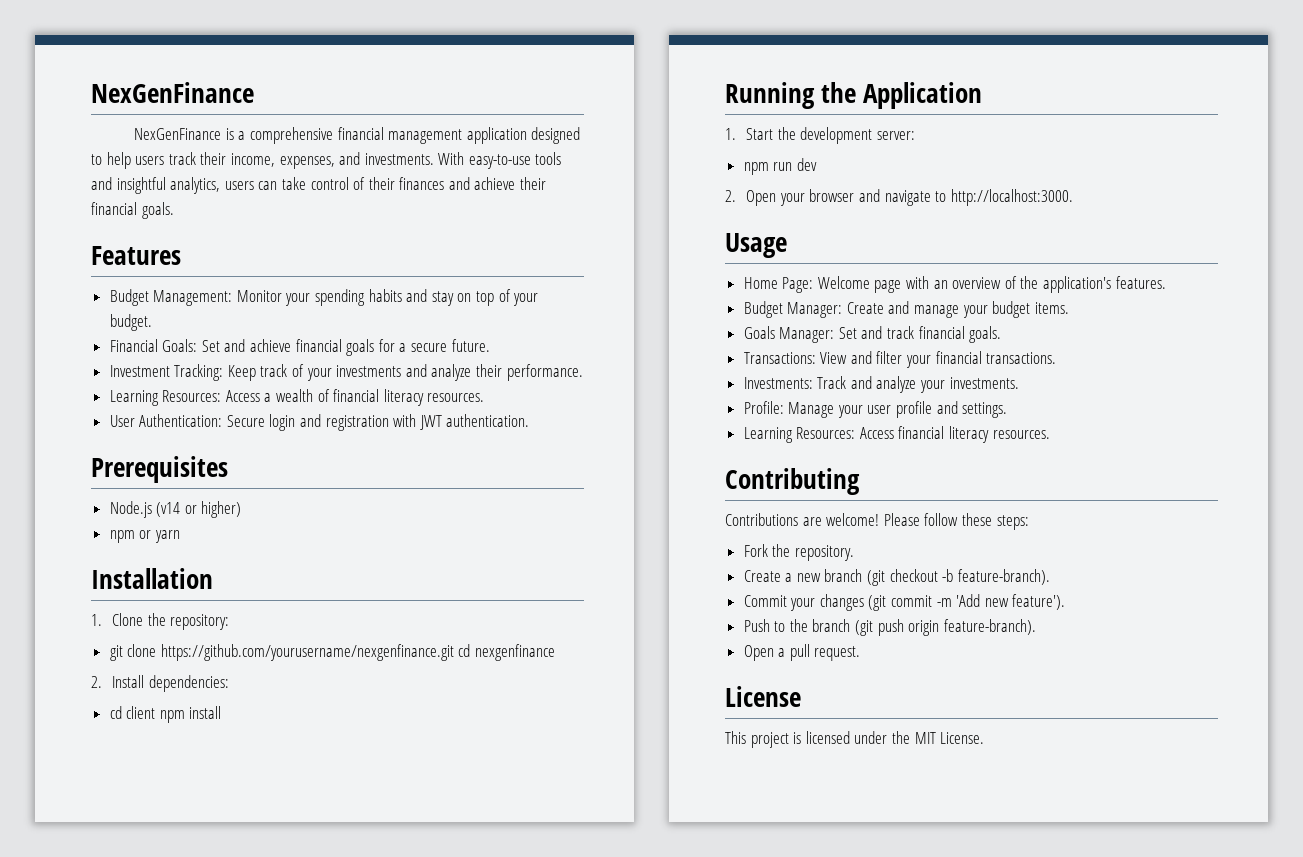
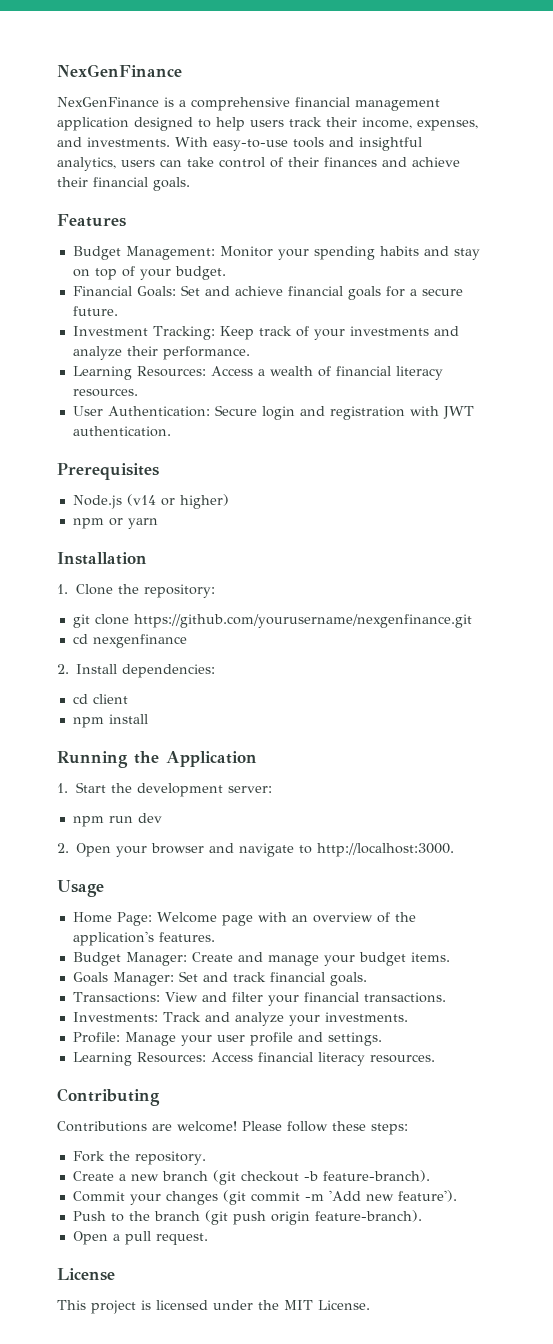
- git clone https://github.com/yourusername/nexgenfinance.git cd nexgenfinance
+ git clone https://github.com/yourusername/nexgenfinance.git
+ cd nexgenfinance
- cd client npm install
+ cd client
+ npm install

